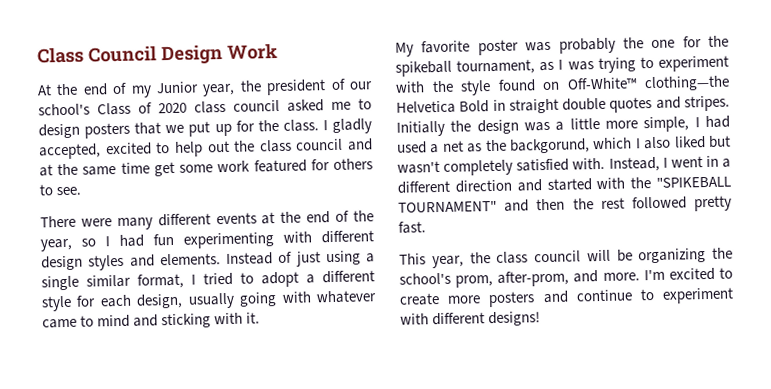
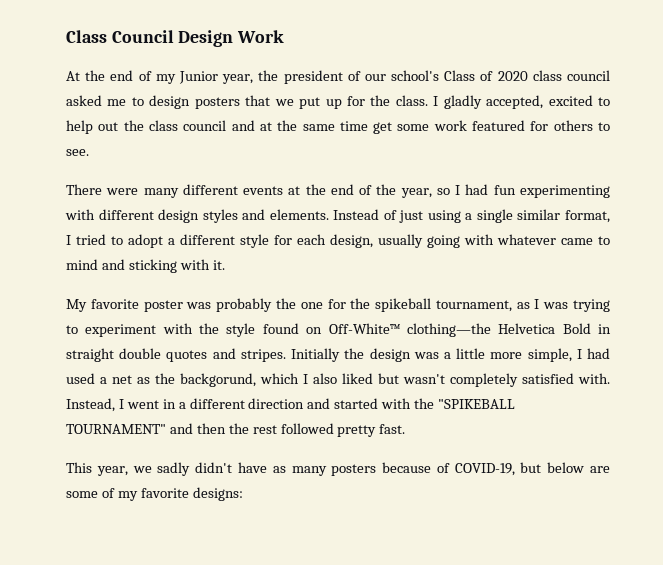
- This year, the class council will be organizing the school's prom, after-prom, and more. I'm excited to create more posters and continue to experiment with different designs!
+ This year, we sadly didn't have as many posters because of COVID-19, but below are some of my favorite designs:

